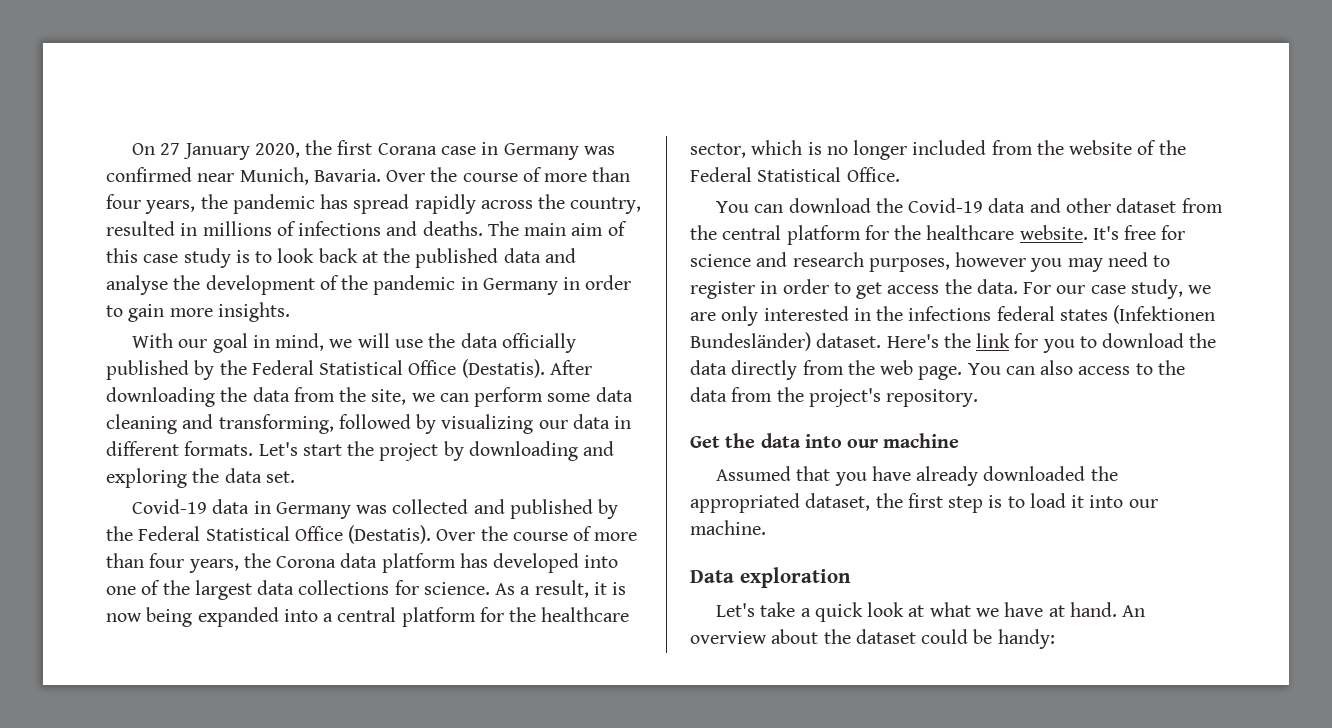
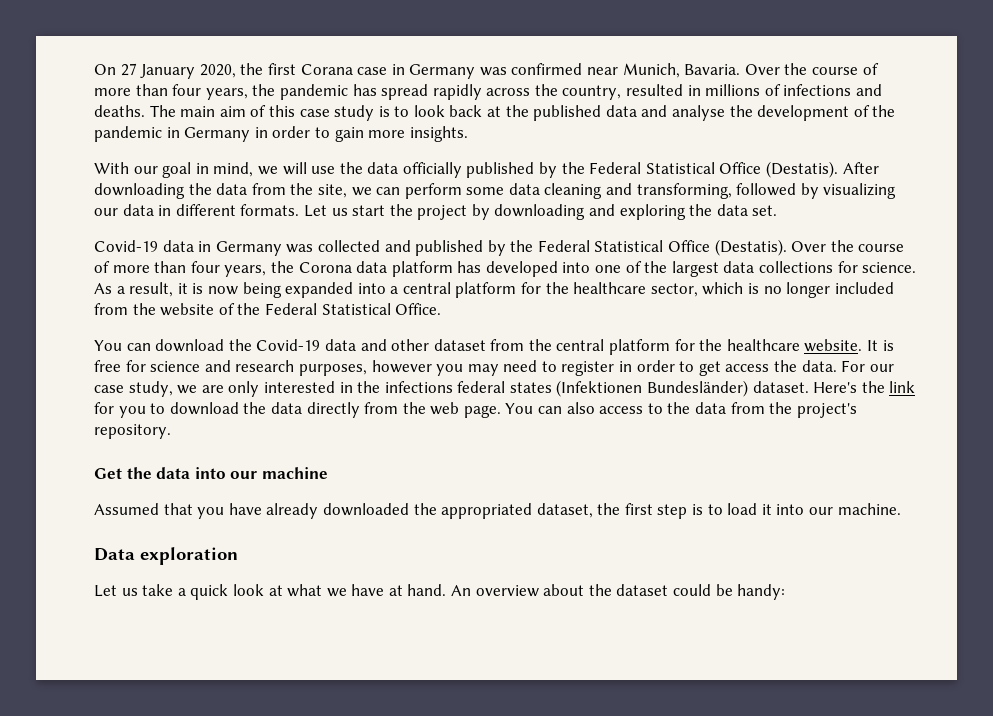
- Let's start the project by downloading and exploring the data set.
+ Let us start the project by downloading and exploring the data set.
- It's free for science and research purposes, however you may need to register in order to get access the data.
+ It is free for science and research purposes, however you may need to register in order to get access the data.
- Let's take a quick look at what we have at hand.
+ Let us take a quick look at what we have at hand.

